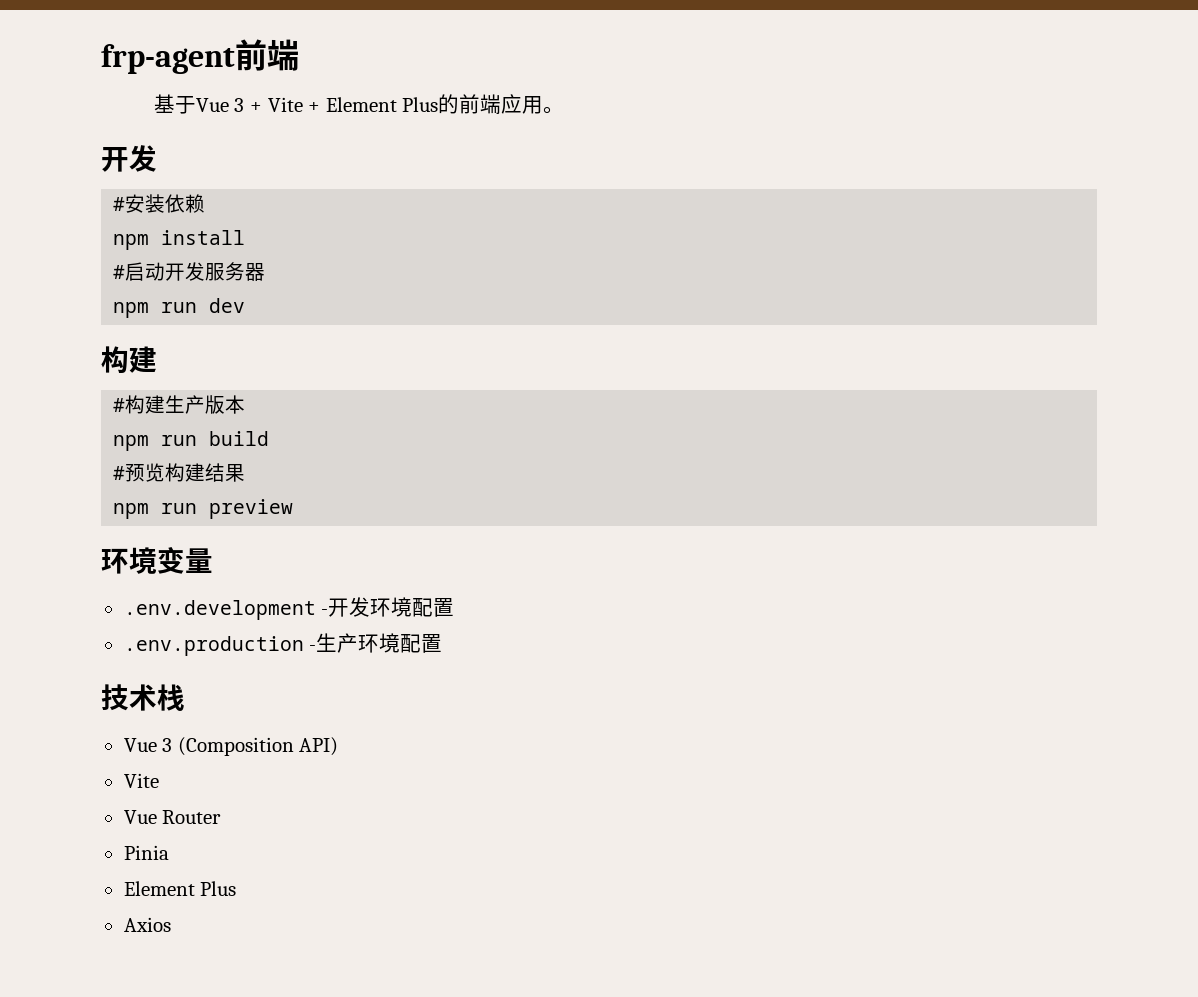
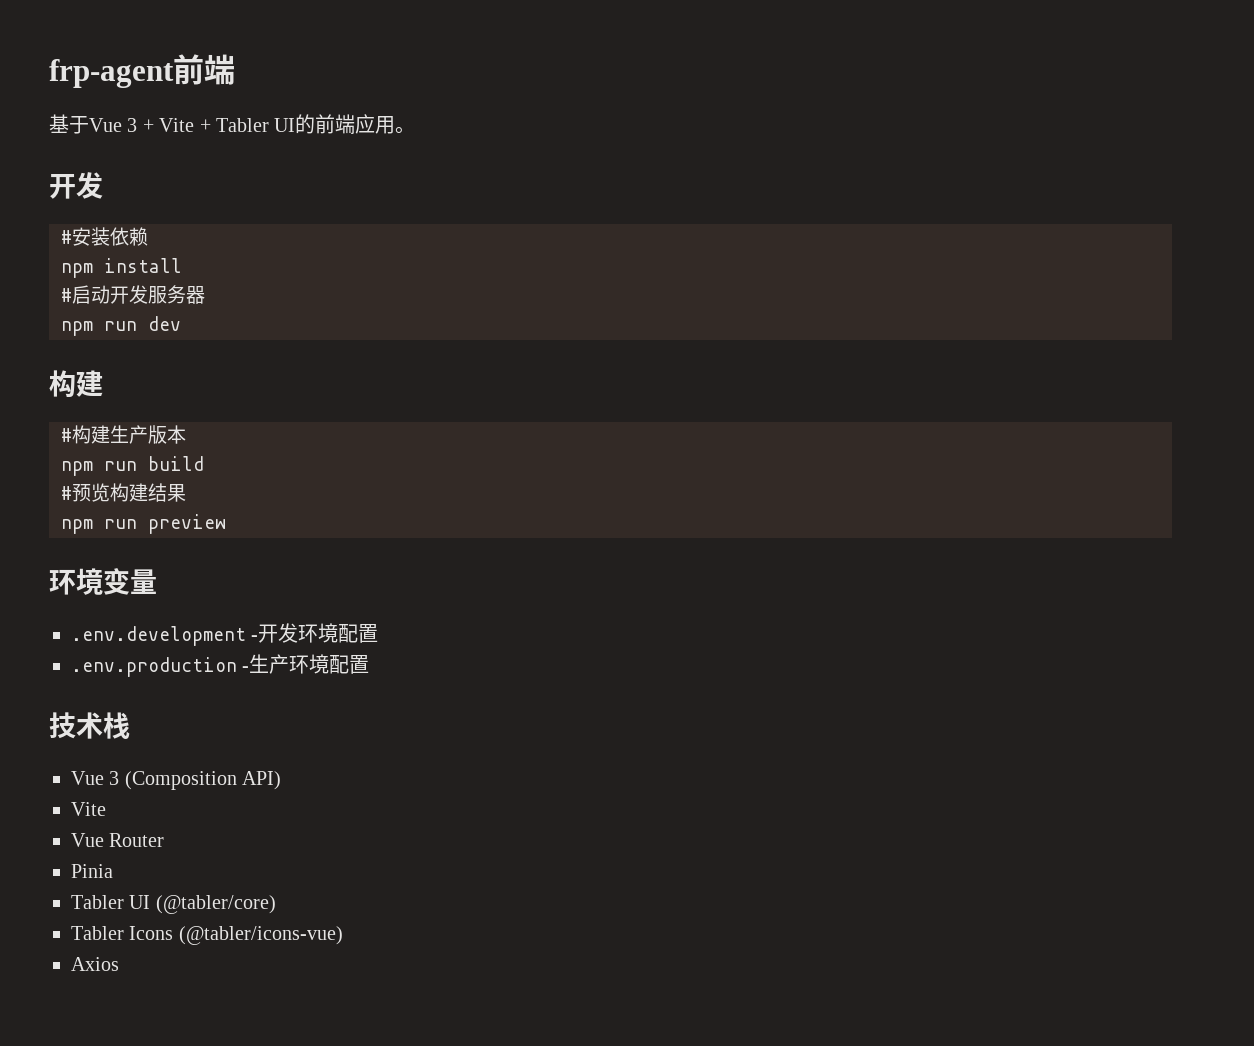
- 基于Vue 3 + Vite + Element Plus的前端应用。
+ 基于Vue 3 + Vite + Tabler UI的前端应用。
  Pinia
- Element Plus
+ Tabler UI (@tabler/core)
+ Tabler Icons (@tabler/icons-vue)

